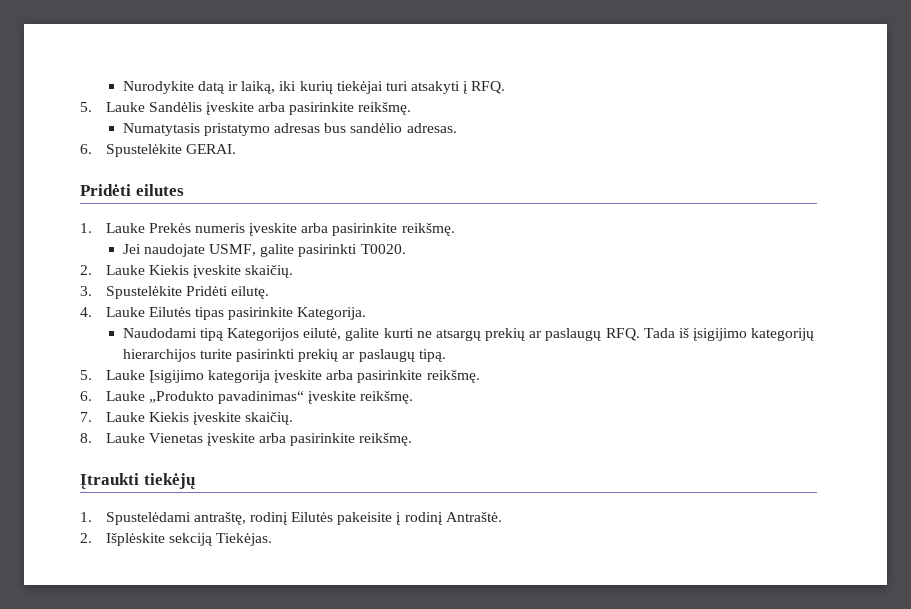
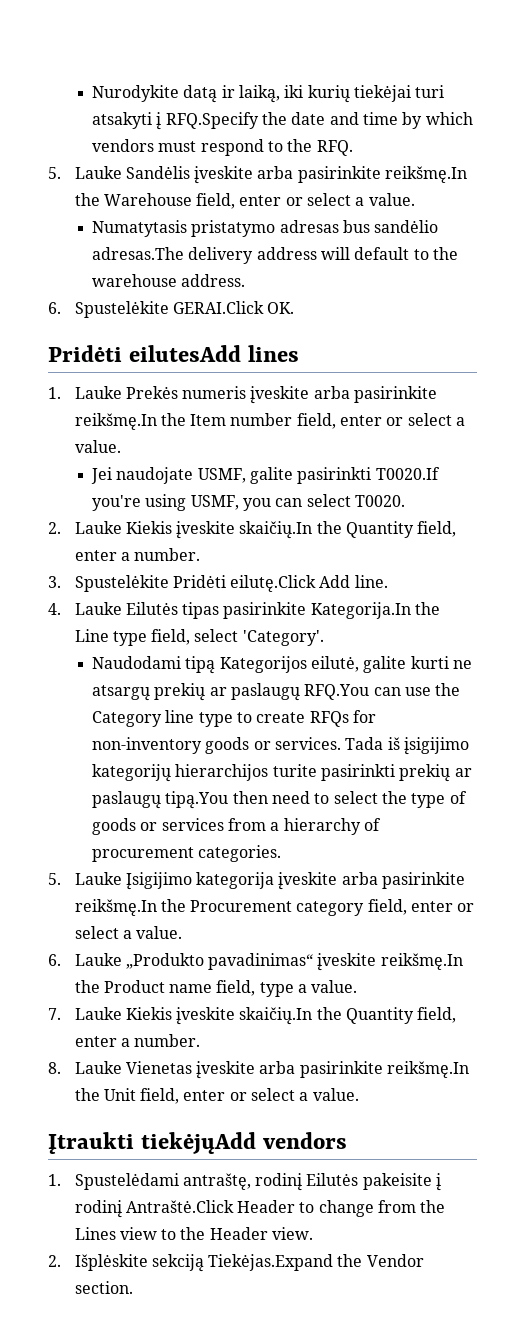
- Nurodykite datą ir laiką, iki kurių tiekėjai turi atsakyti į RFQ.
+ Nurodykite datą ir laiką, iki kurių tiekėjai turi atsakyti į RFQ.Specify the date and time by which vendors must respond to the RFQ.
- 5. Lauke Sandėlis įveskite arba pasirinkite reikšmę.
+ 5. Lauke Sandėlis įveskite arba pasirinkite reikšmę.In the Warehouse field, enter or select a value.
- Numatytasis pristatymo adresas bus sandėlio adresas.
+ Numatytasis pristatymo adresas bus sandėlio adresas.The delivery address will default to the warehouse address.
- 6. Spustelėkite GERAI.
- Pridėti eilutes
+ 6. Spustelėkite GERAI.Click OK.
+ Pridėti eilutesAdd lines
- 1. Lauke Prekės numeris įveskite arba pasirinkite reikšmę.
+ 1. Lauke Prekės numeris įveskite arba pasirinkite reikšmę.In the Item number field, enter or select a value.
- Jei naudojate USMF, galite pasirinkti T0020.
+ Jei naudojate USMF, galite pasirinkti T0020.If you're using USMF, you can select T0020.
- 2. Lauke Kiekis įveskite skaičių.
+ 2. Lauke Kiekis įveskite skaičių.In the Quantity field, enter a number.
- 3. Spustelėkite Pridėti eilutę.
+ 3. Spustelėkite Pridėti eilutę.Click Add line.
- 4. Lauke Eilutės tipas pasirinkite Kategorija.
+ 4. Lauke Eilutės tipas pasirinkite Kategorija.In the Line type field, select 'Category'.
- Naudodami tipą Kategorijos eilutė, galite kurti ne atsargų prekių ar paslaugų RFQ. Tada iš įsigijimo kategorijų hierarchijos turite pasirinkti prekių ar paslaugų tipą.
+ Naudodami tipą Kategorijos eilutė, galite kurti ne atsargų prekių ar paslaugų RFQ.You can use the Category line type to create RFQs for non-inventory goods or services. Tada iš įsigijimo kategorijų hierarchijos turite pasirinkti prekių ar paslaugų tipą.You then need to select the type of goods or services from a hierarchy of procurement categories.
- 5. Lauke Įsigijimo kategorija įveskite arba pasirinkite reikšmę.
+ 5. Lauke Įsigijimo kategorija įveskite arba pasirinkite reikšmę.In the Procurement category field, enter or select a value.
- 6. Lauke „Produkto pavadinimas“ įveskite reikšmę.
- 7. Lauke Kiekis įveskite skaičių.
+ 6. Lauke „Produkto pavadinimas“ įveskite reikšmę.In the Product name field, type a value.
+ 7. Lauke Kiekis įveskite skaičių.In the Quantity field, enter a number.
- 8. Lauke Vienetas įveskite arba pasirinkite reikšmę.
+ 8. Lauke Vienetas įveskite arba pasirinkite reikšmę.In the Unit field, enter or select a value.
- Įtraukti tiekėjų
+ Įtraukti tiekėjųAdd vendors
- 1. Spustelėdami antraštę, rodinį Eilutės pakeisite į rodinį Antraštė.
+ 1. Spustelėdami antraštę, rodinį Eilutės pakeisite į rodinį Antraštė.Click Header to change from the Lines view to the Header view.
- 2. Išplėskite sekciją Tiekėjas.
+ 2. Išplėskite sekciją Tiekėjas.Expand the Vendor section.

